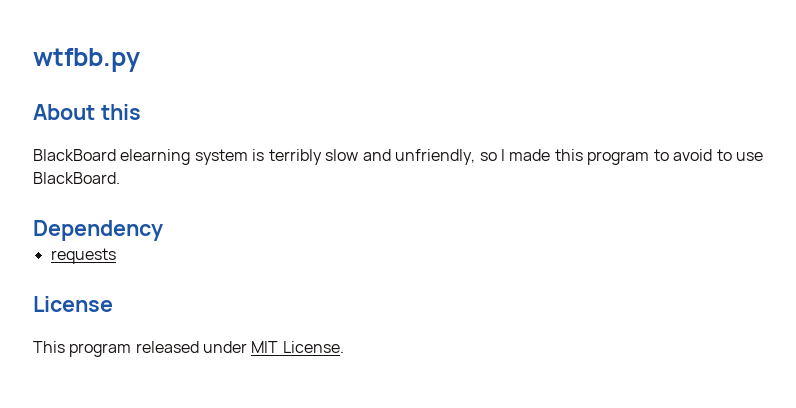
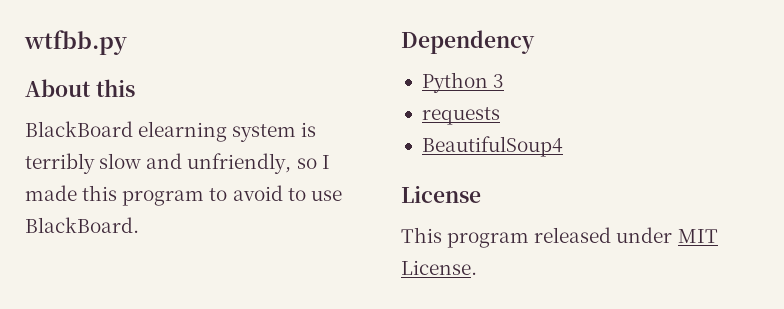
+ Python 3
+ BeautifulSoup4

